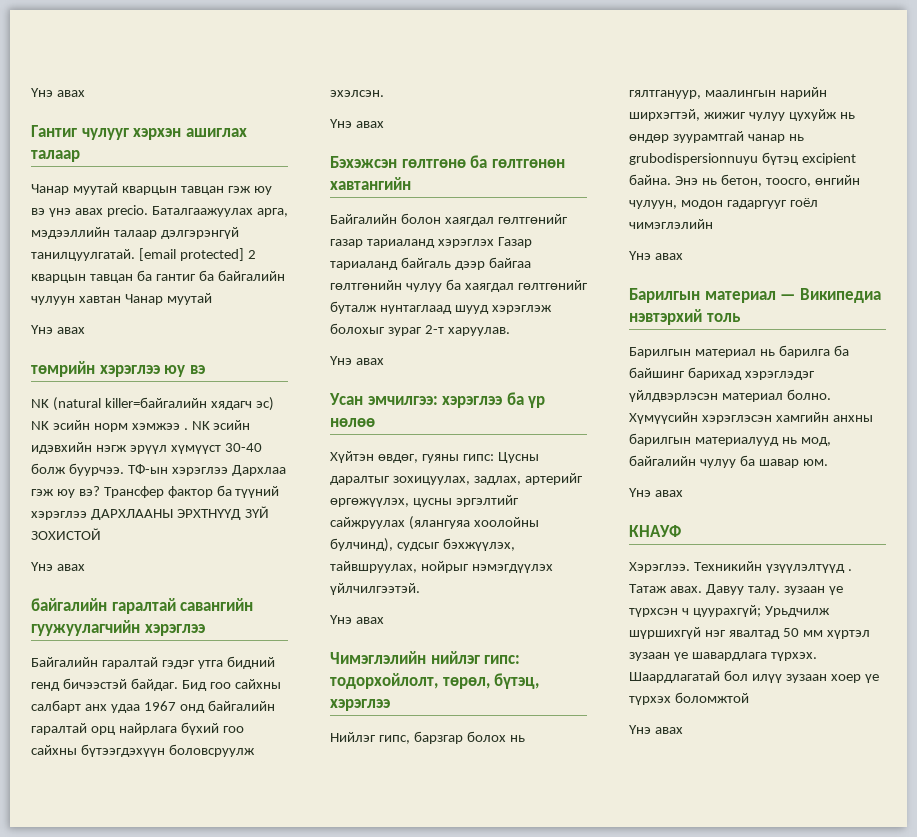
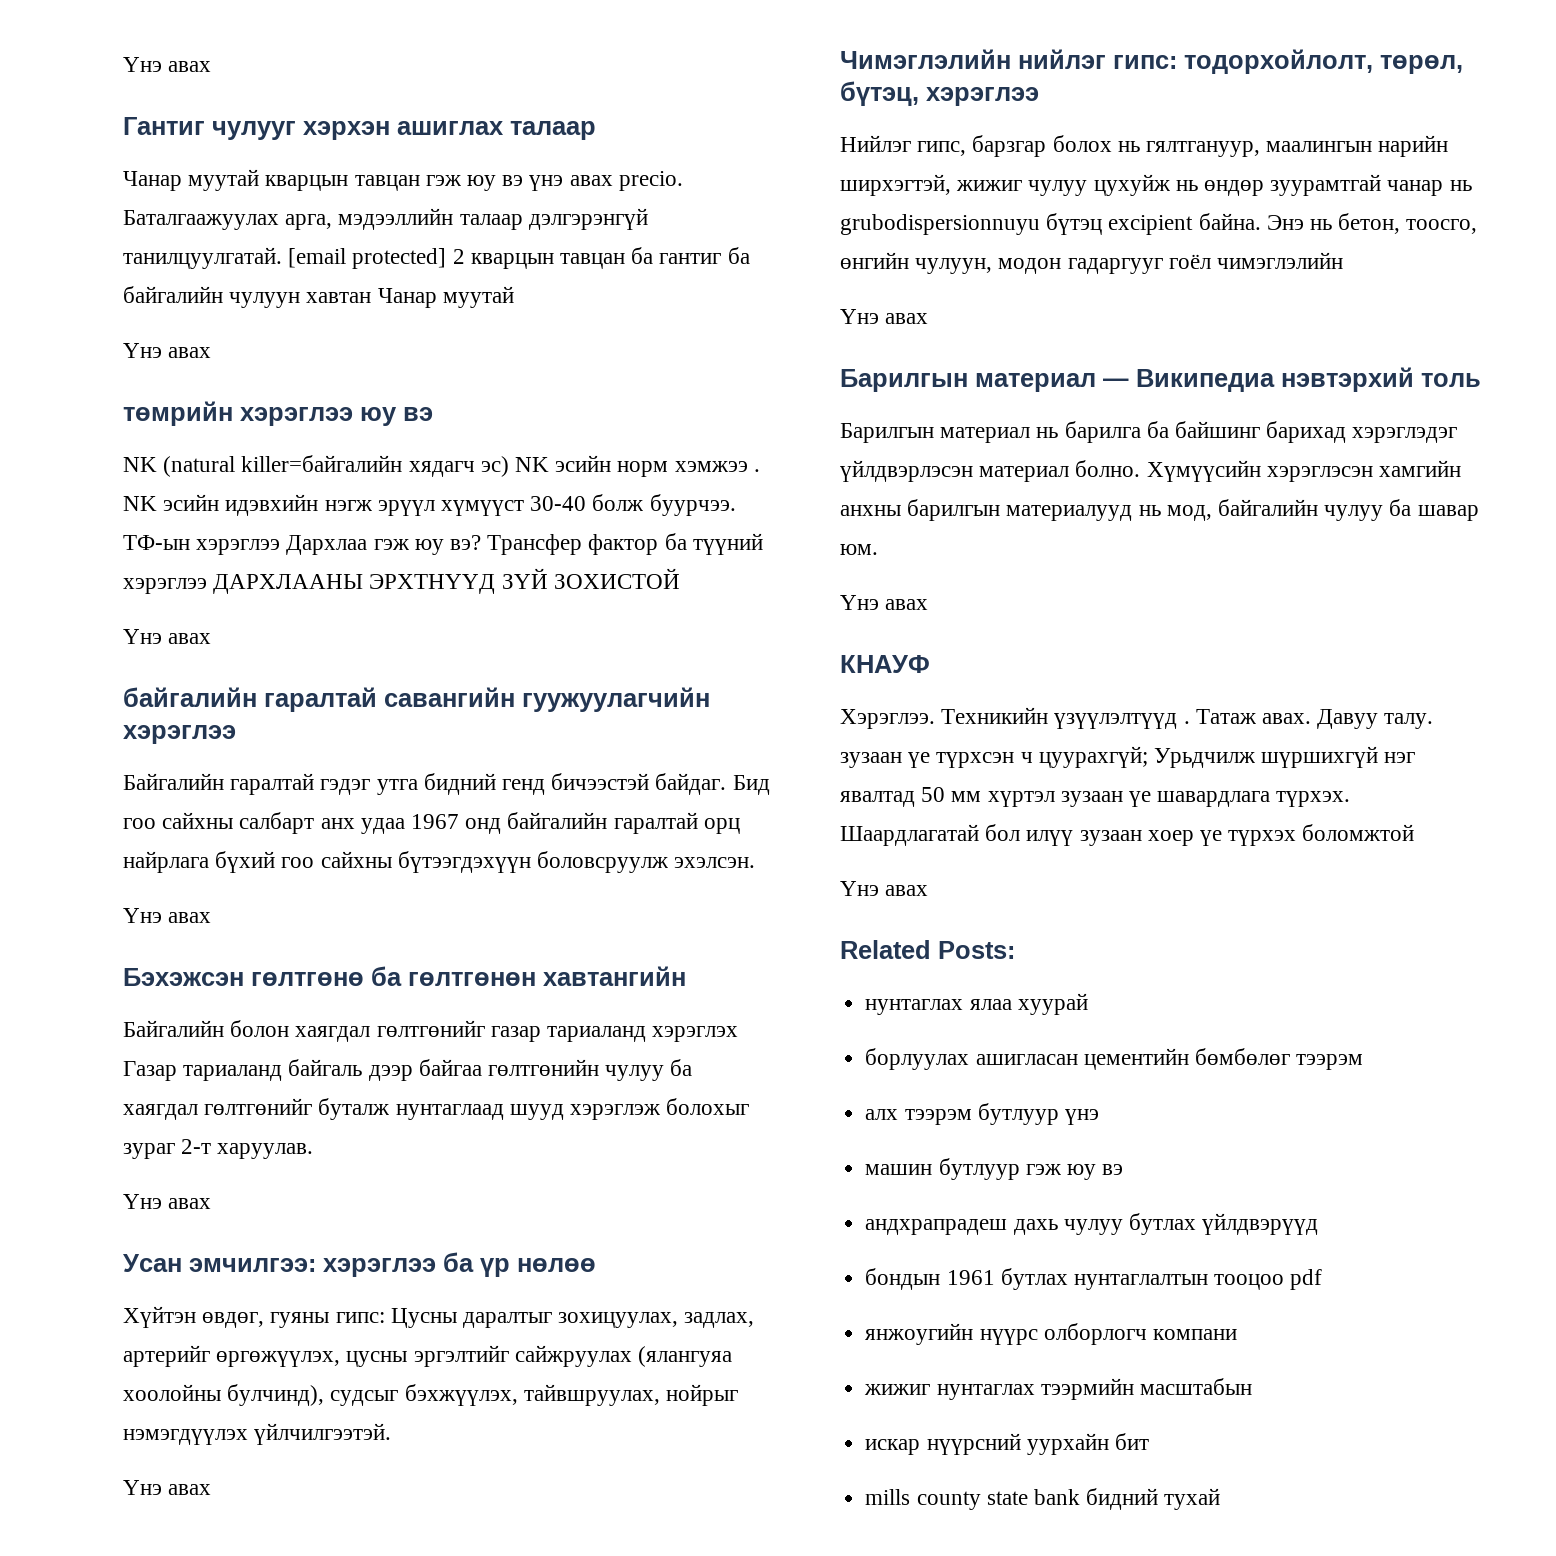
+ Related Posts:
+ нунтаглах ялаа хуурай
+ борлуулах ашигласан цементийн бөмбөлөг тээрэм
+ алх тээрэм бутлуур үнэ
+ машин бутлуур гэж юу вэ
+ андхрапрадеш дахь чулуу бутлах үйлдвэрүүд
+ бондын 1961 бутлах нунтаглалтын тооцоо pdf
+ янжоугийн нүүрс олборлогч компани
+ жижиг нунтаглах тээрмийн масштабын
+ искар нүүрсний уурхайн бит
+ mills county state bank бидний тухай

